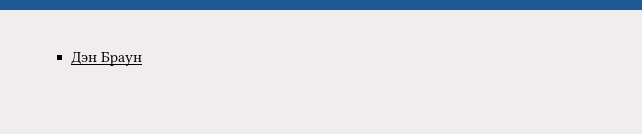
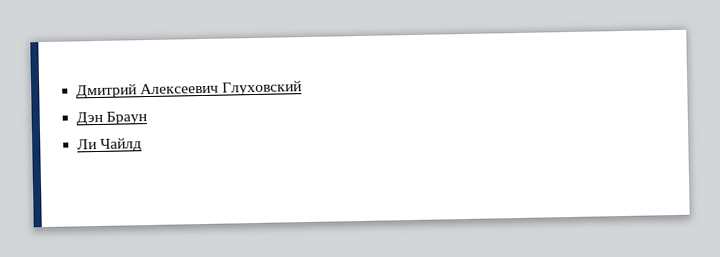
+ Дмитрий Алексеевич Глуховский
+ Ли Чайлд

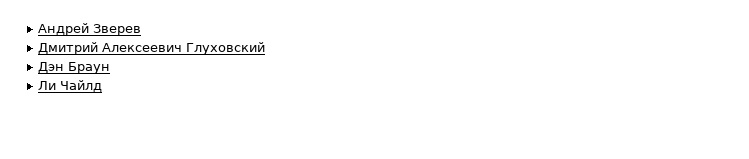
+ Андрей Зверев

